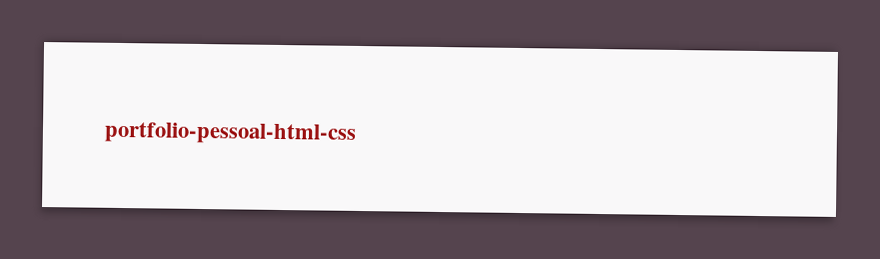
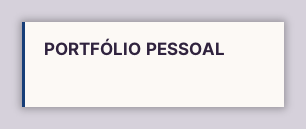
- portfolio-pessoal-html-css
+ PORTFÓLIO PESSOAL

